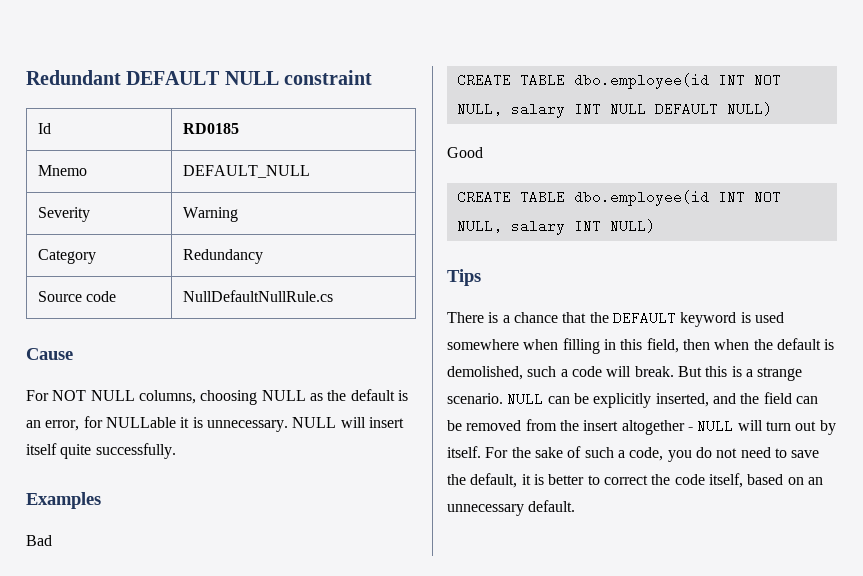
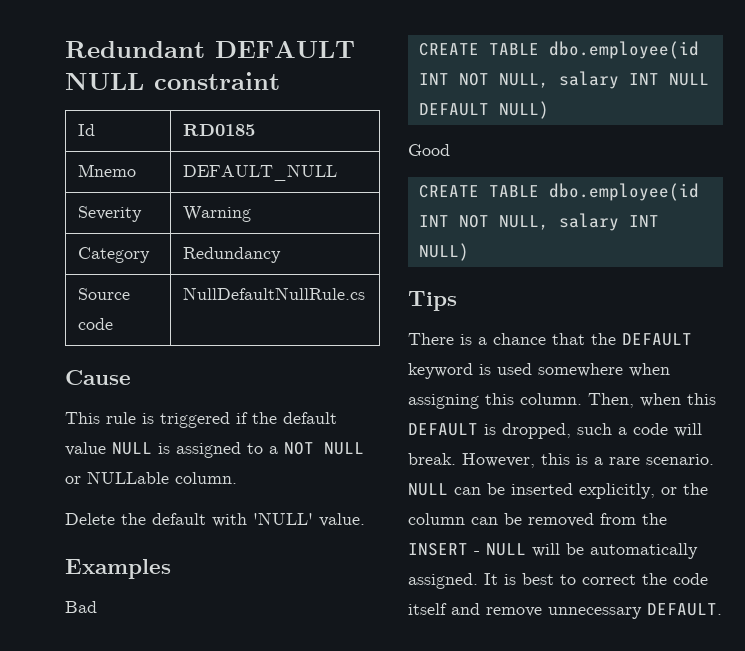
- For NOT NULL columns, choosing NULL as the default is an error, for NULLable it is unnecessary. NULL will insert itself quite successfully.
+ This rule is triggered if the default value NULL is assigned to a NOT NULL or NULLable column.
+ Delete the default with 'NULL' value.
- There is a chance that the DEFAULT keyword is used somewhere when filling in this field, then when the default is demolished, such a code will break.
+ There is a chance that the DEFAULT keyword is used somewhere when assigning this column. Then, when this DEFAULT is dropped, such a code will break.
- But this is a strange scenario.
+ However, this is a rare scenario.
- NULL can be explicitly inserted, and the field can be removed from the insert altogether - NULL will turn out by itself. For the sake of such a code, you do not need to save the default, it is better to correct the code itself, based on an unnecessary default.
+ NULL can be inserted explicitly, or the column can be removed from the INSERT - NULL will be automatically assigned. It is best to correct the code itself and remove unnecessary DEFAULT.

